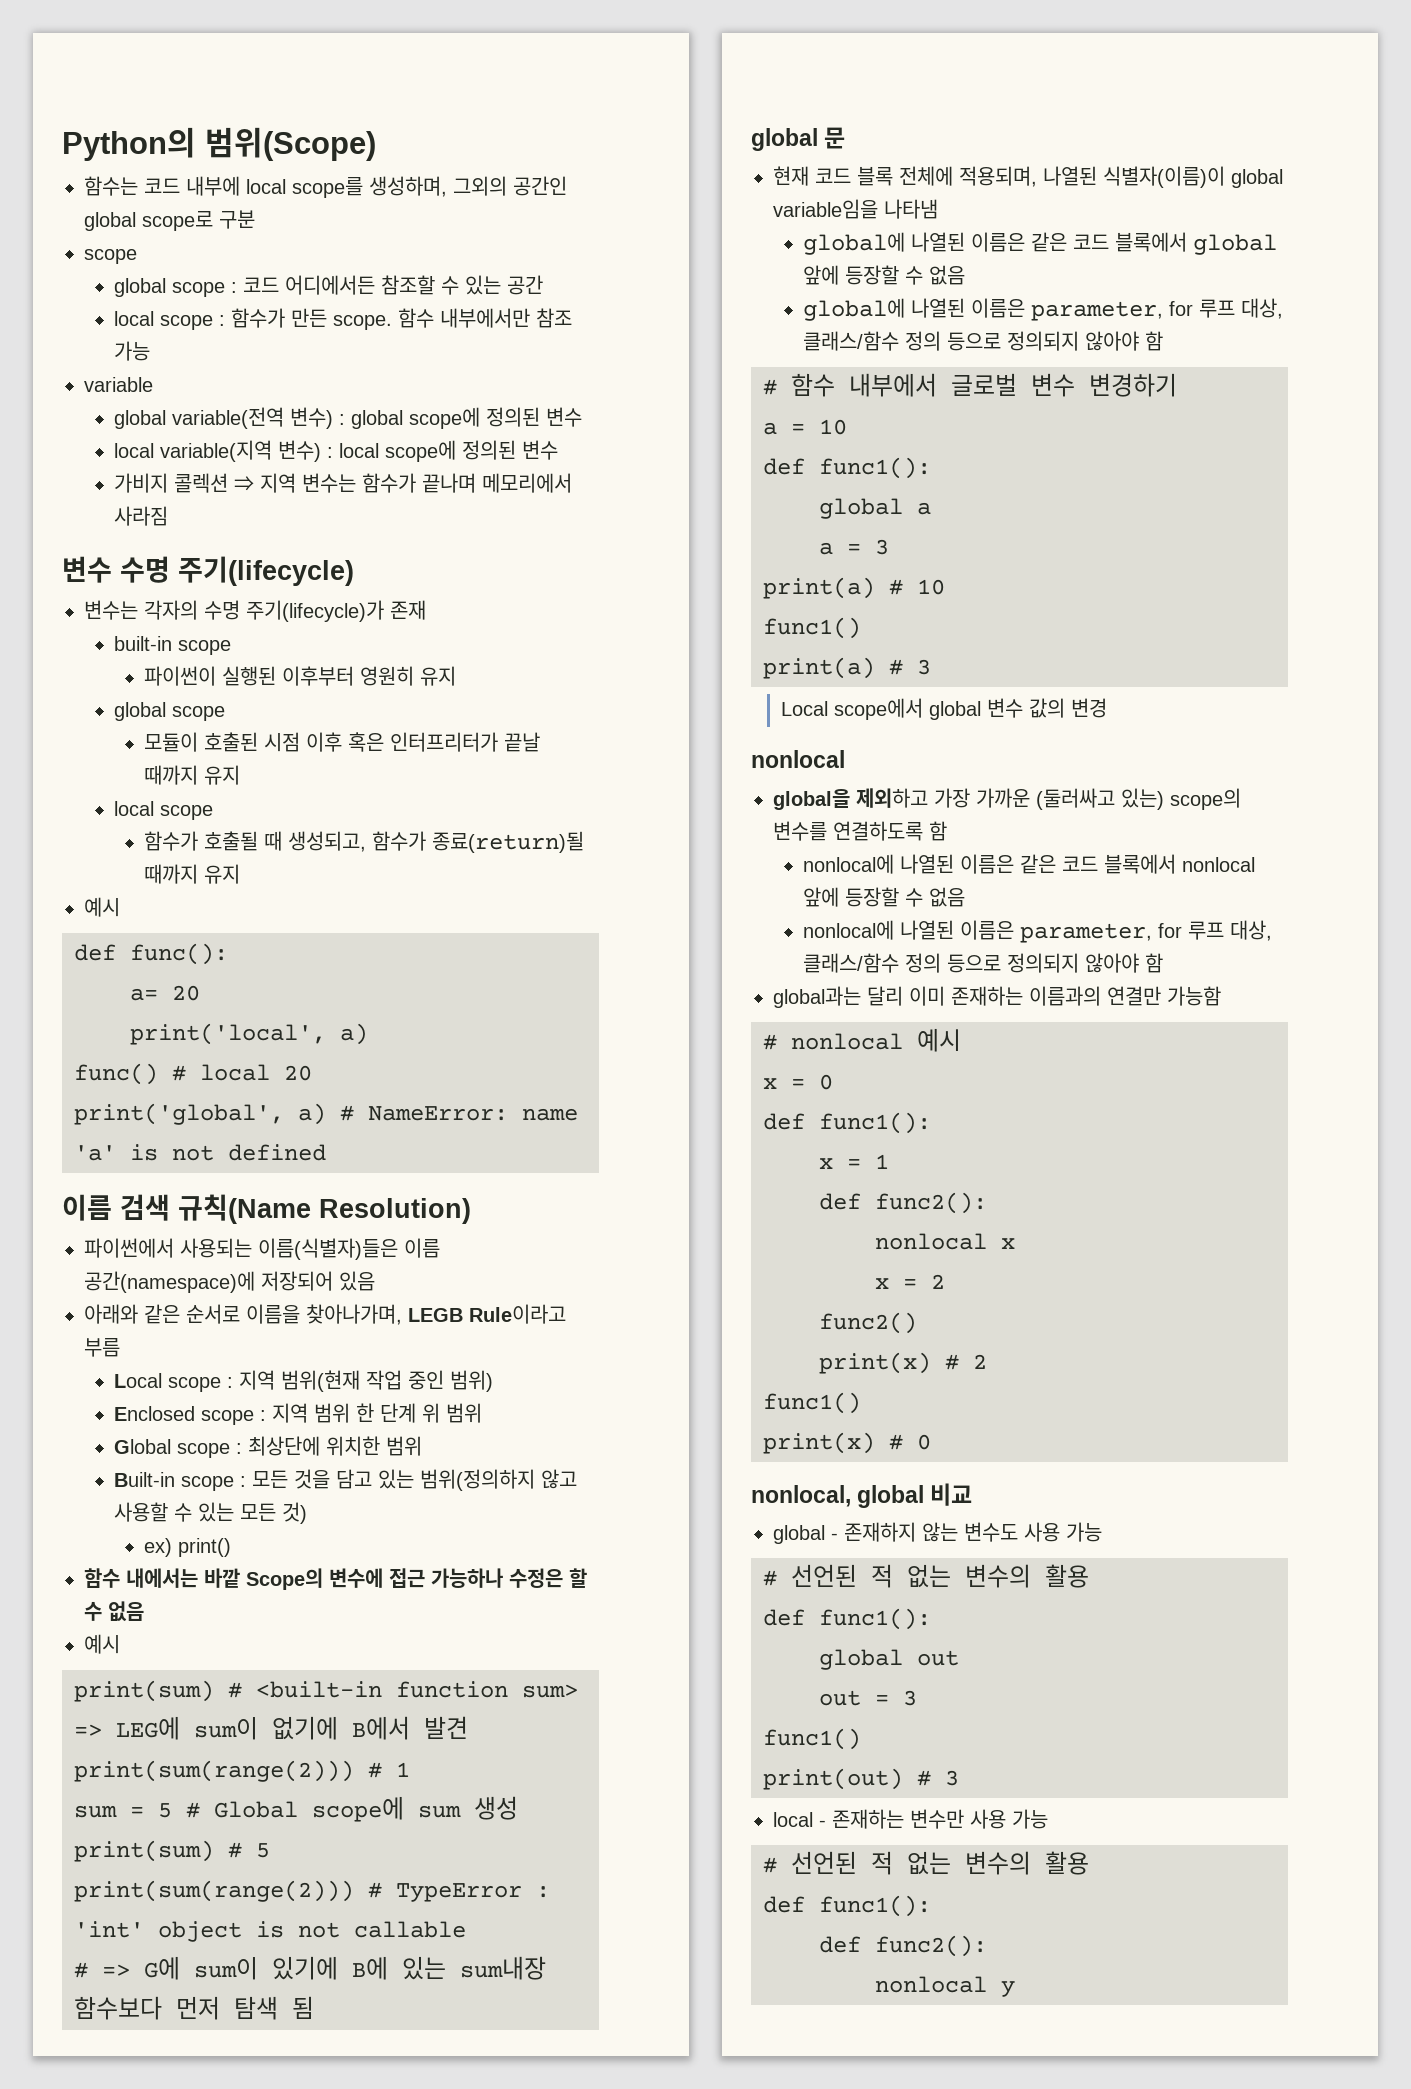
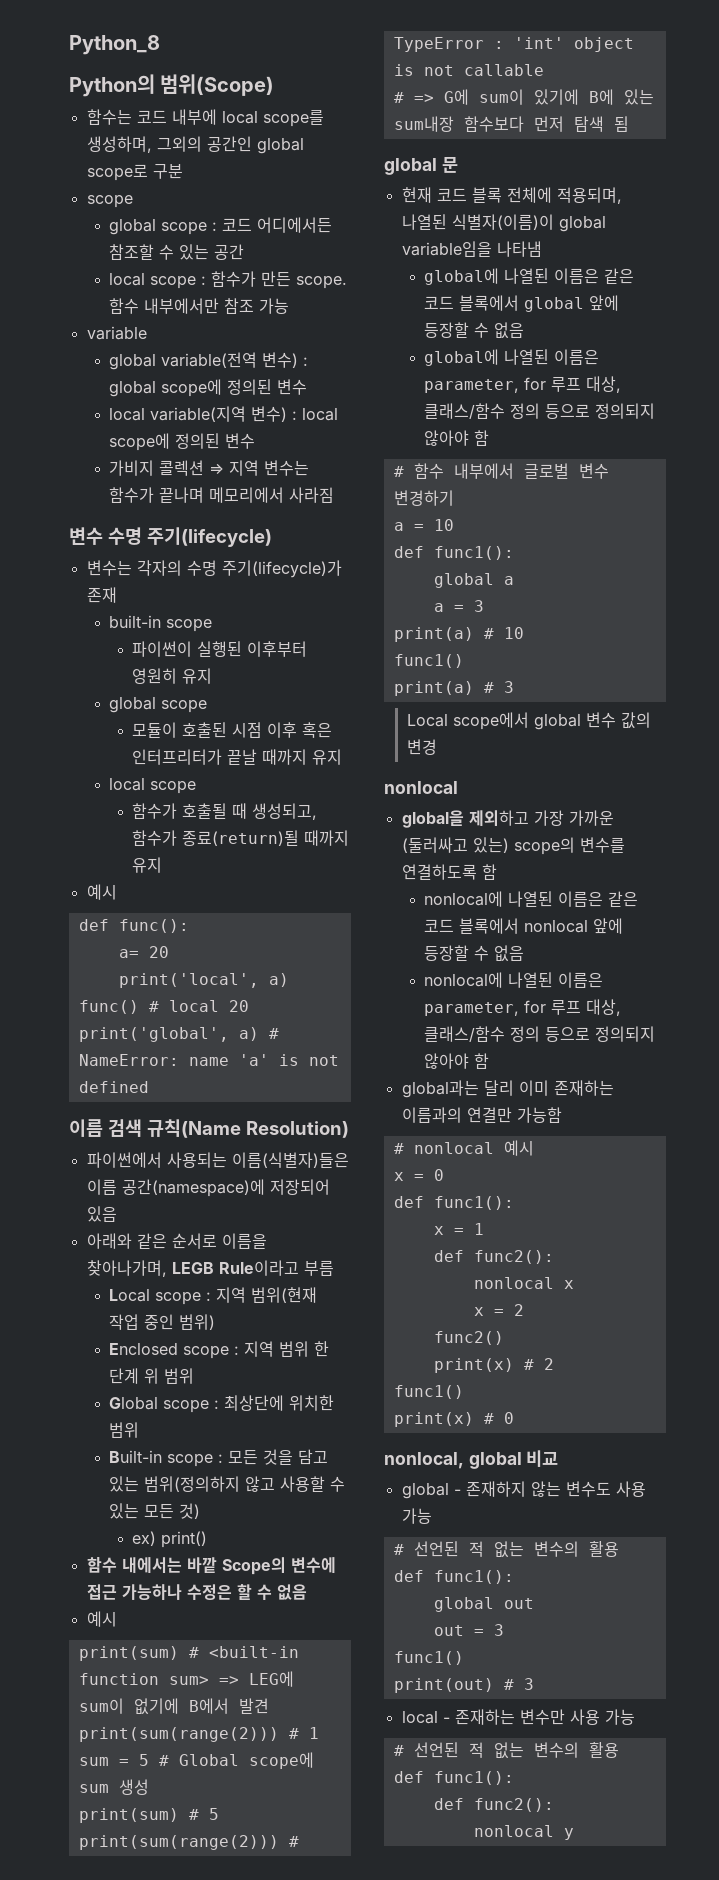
+ Python_8

